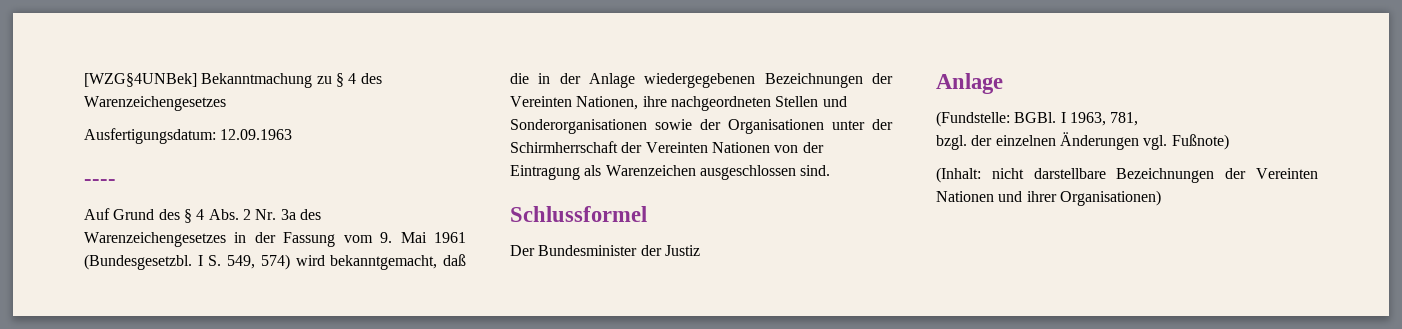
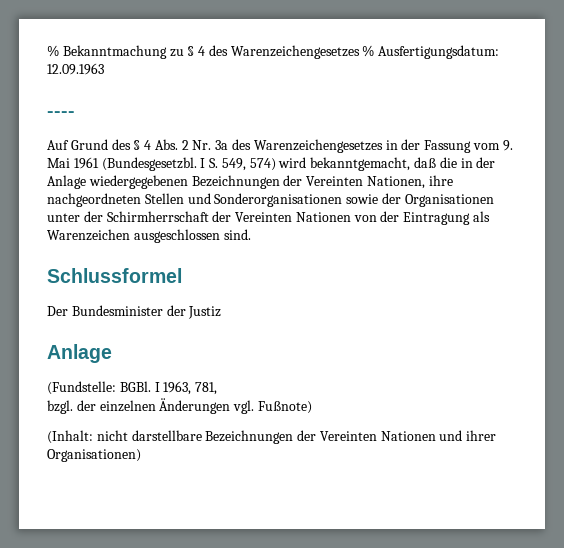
- [WZG§4UNBek] Bekanntmachung zu § 4 des Warenzeichengesetzes
- Ausfertigungsdatum: 12.09.1963
+ % Bekanntmachung zu § 4 des Warenzeichengesetzes % Ausfertigungsdatum: 12.09.1963

